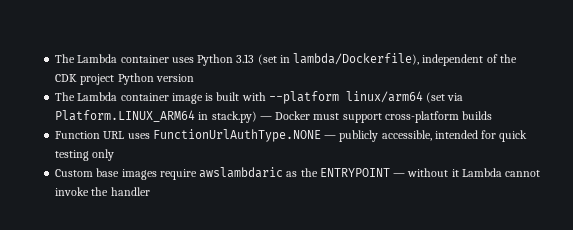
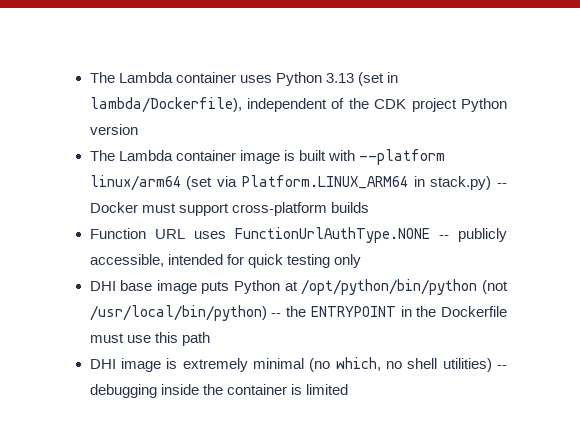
- The Lambda container image is built with --platform linux/arm64 (set via Platform.LINUX_ARM64 in stack.py) — Docker must support cross-platform builds
+ The Lambda container image is built with --platform linux/arm64 (set via Platform.LINUX_ARM64 in stack.py) -- Docker must support cross-platform builds
- Function URL uses FunctionUrlAuthType.NONE — publicly accessible, intended for quick testing only
+ Function URL uses FunctionUrlAuthType.NONE -- publicly accessible, intended for quick testing only
- Custom base images require awslambdaric as the ENTRYPOINT — without it Lambda cannot invoke the handler
+ DHI base image puts Python at /opt/python/bin/python (not /usr/local/bin/python) -- the ENTRYPOINT in the Dockerfile must use this path
+ DHI image is extremely minimal (no which, no shell utilities) -- debugging inside the container is limited

